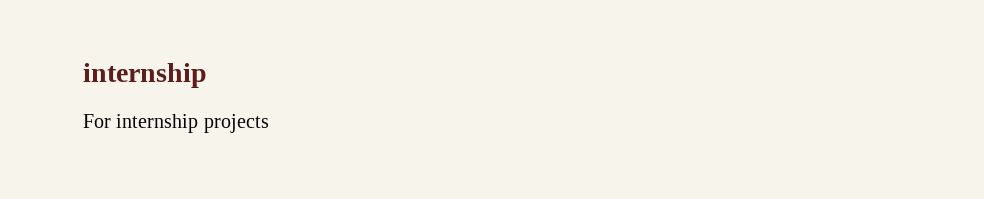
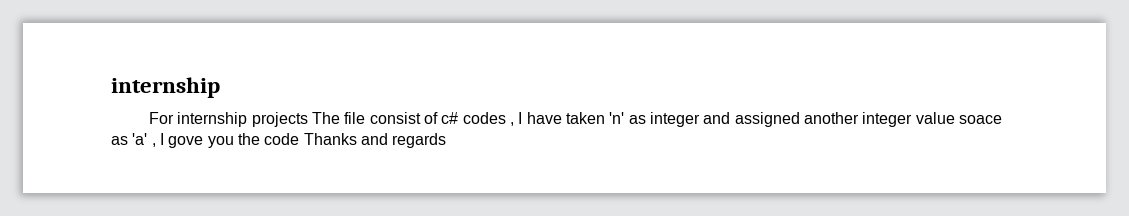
- For internship projects
+ For internship projects The file consist of c# codes , I have taken 'n' as integer and assigned another integer value soace as 'a' , I gove you the code Thanks and regards

